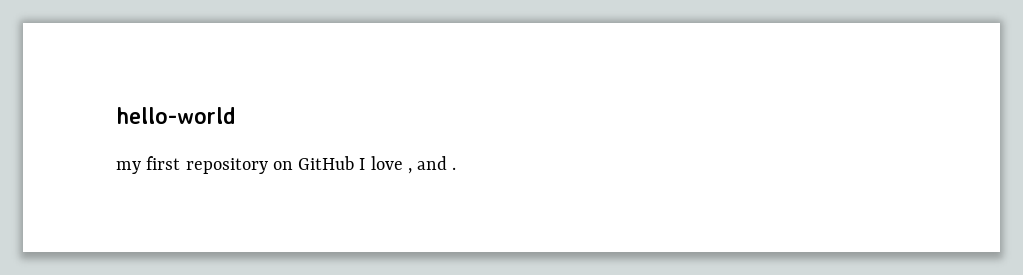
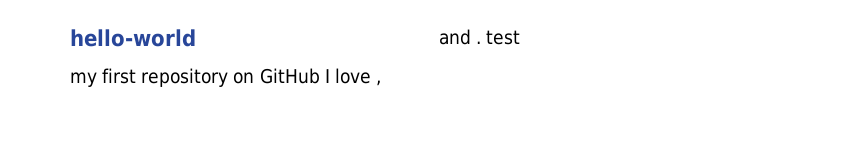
- my first repository on GitHub I love , and .
+ my first repository on GitHub I love , and . test

